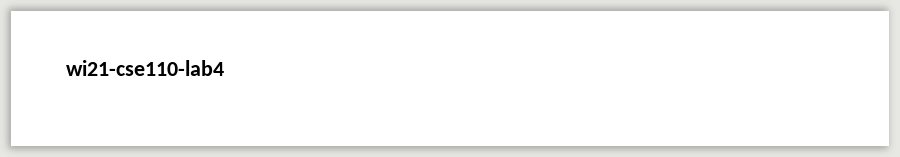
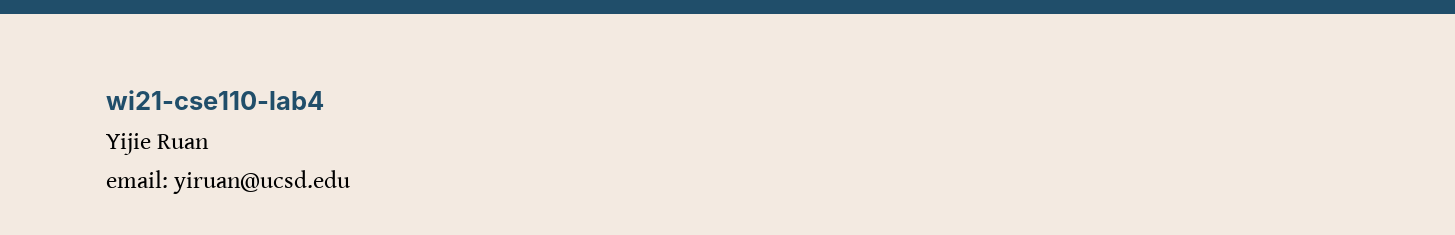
+ Yijie Ruan
+ email: yiruan@ucsd.edu

